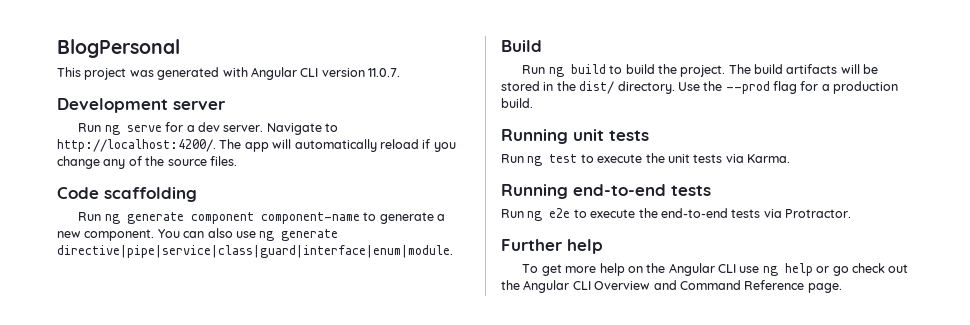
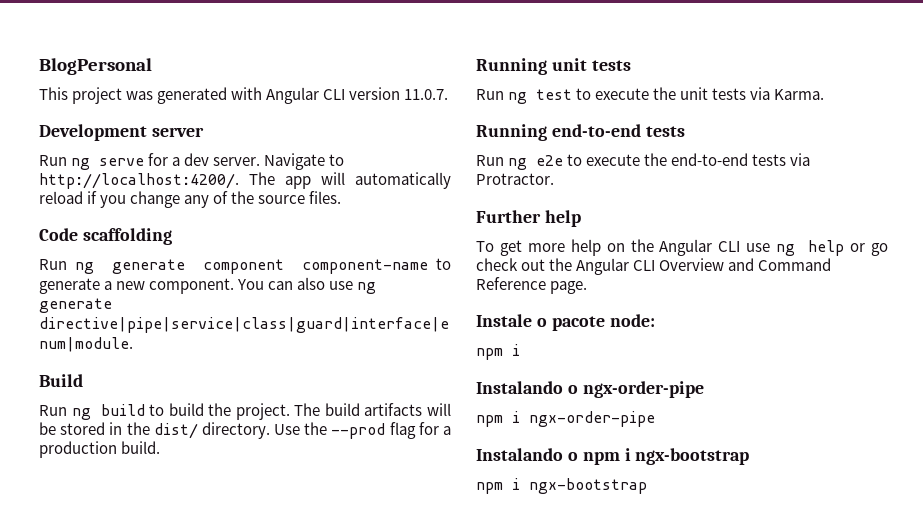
+ Instale o pacote node:
+ npm i
+ Instalando o ngx-order-pipe
+ npm i ngx-order-pipe
+ Instalando o npm i ngx-bootstrap
+ npm i ngx-bootstrap

